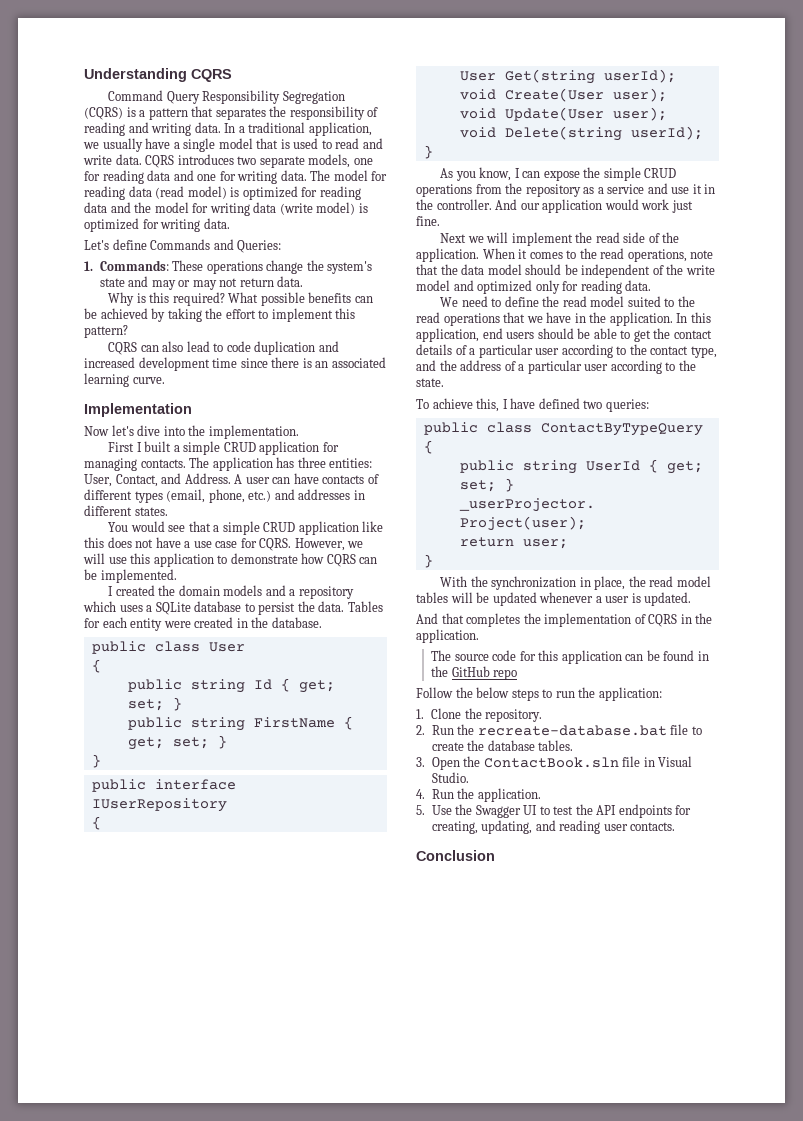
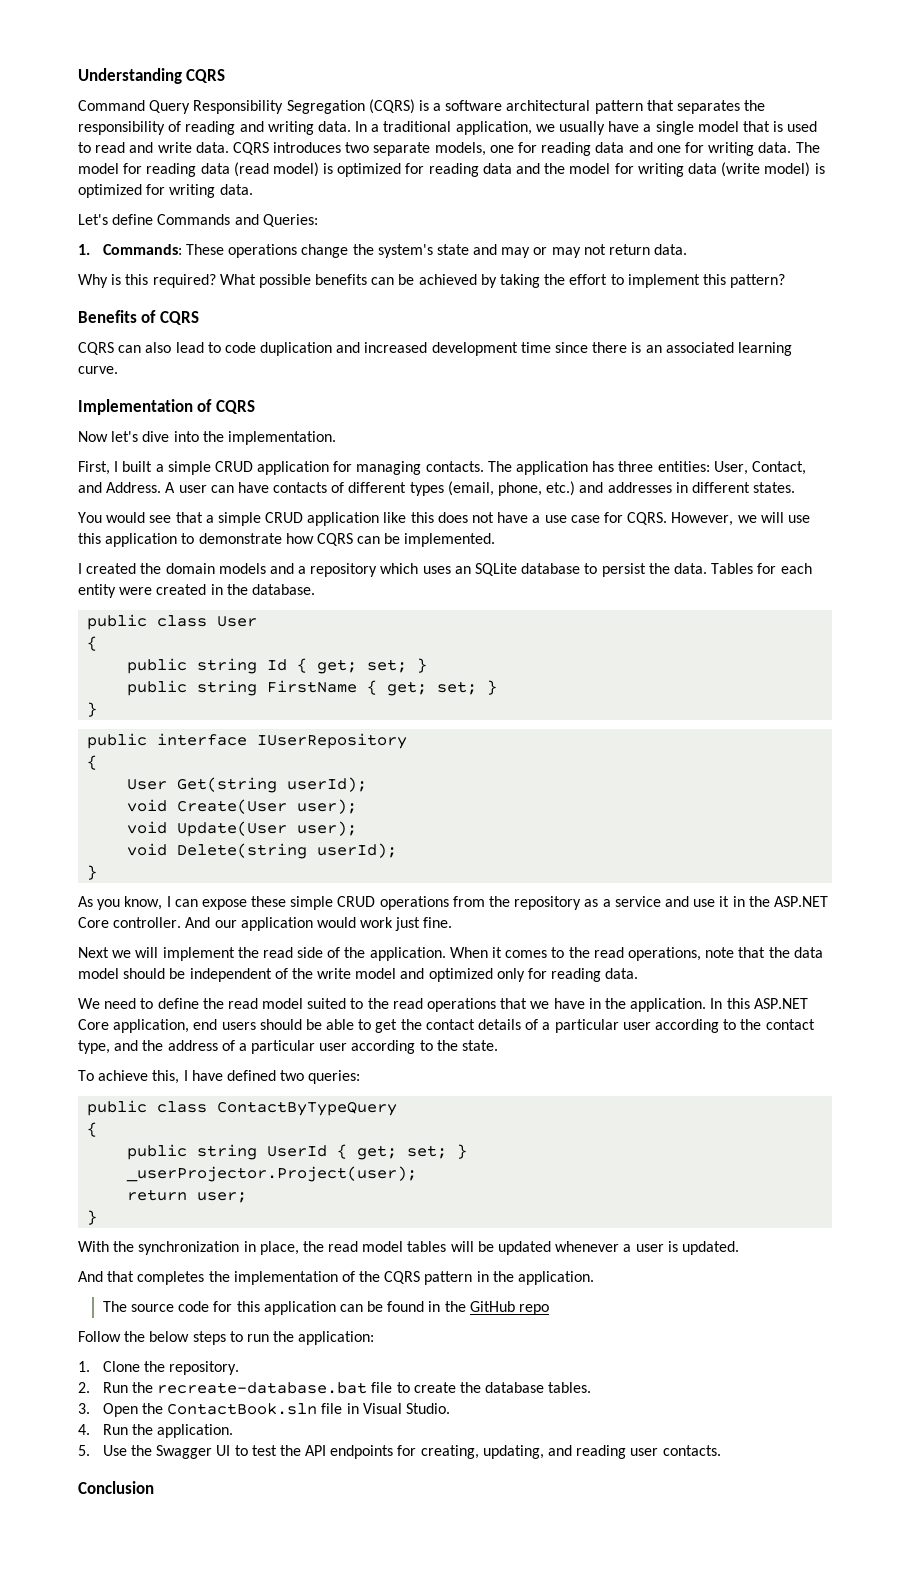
- Command Query Responsibility Segregation (CQRS) is a pattern that separates the responsibility of reading and writing data.
+ Command Query Responsibility Segregation (CQRS) is a software architectural pattern that separates the responsibility of reading and writing data.
+ Benefits of CQRS
- Implementation
+ Implementation of CQRS
- First I built a simple CRUD application for managing contacts.
+ First, I built a simple CRUD application for managing contacts.
- I created the domain models and a repository which uses a SQLite database to persist the data.
+ I created the domain models and a repository which uses an SQLite database to persist the data.
- As you know, I can expose the simple CRUD operations from the repository as a service and use it in the controller.
+ As you know, I can expose these simple CRUD operations from the repository as a service and use it in the ASP.NET Core controller.
- In this application, end users should be able to get the contact details of a particular user according to the contact type, and the address of a particular user according to the state.
+ In this ASP.NET Core application, end users should be able to get the contact details of a particular user according to the contact type, and the address of a particular user according to the state.
- And that completes the implementation of CQRS in the application.
+ And that completes the implementation of the CQRS pattern in the application.

